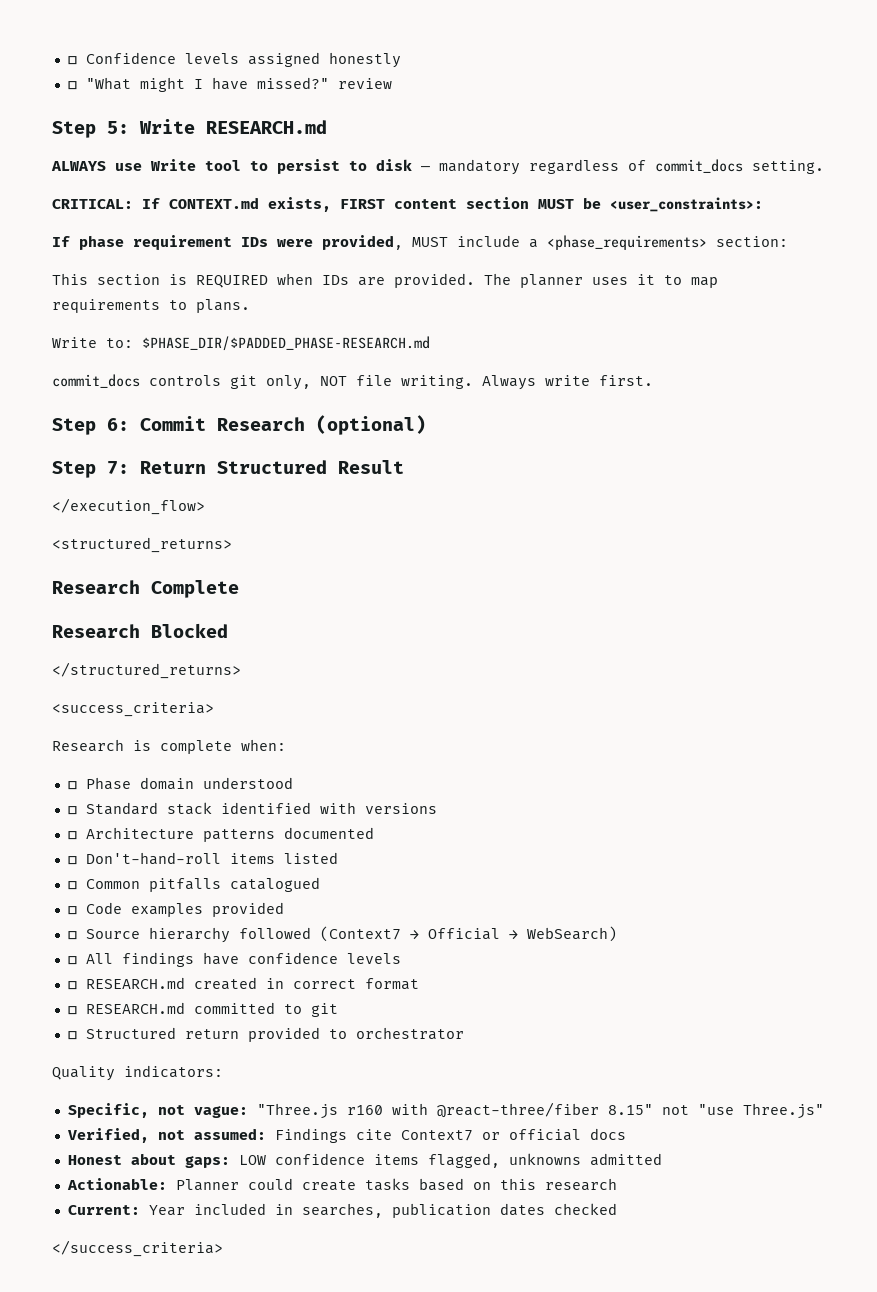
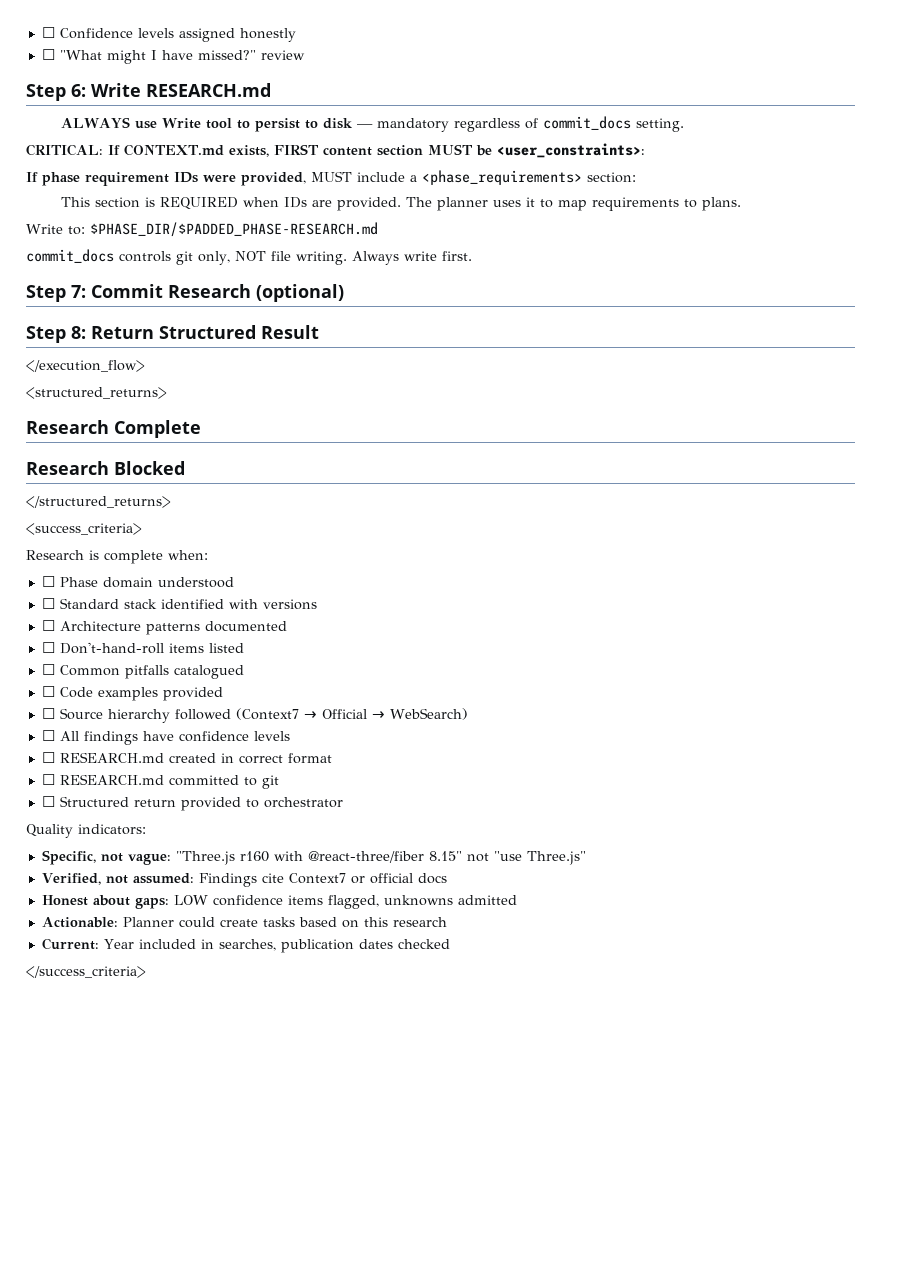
- Step 5: Write RESEARCH.md
+ Step 6: Write RESEARCH.md
- Step 6: Commit Research (optional)
+ Step 7: Commit Research (optional)
- Step 7: Return Structured Result
+ Step 8: Return Structured Result

